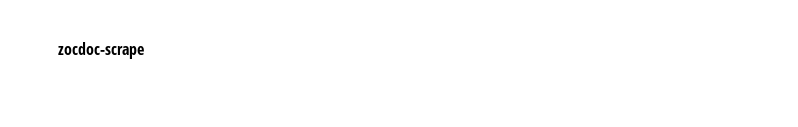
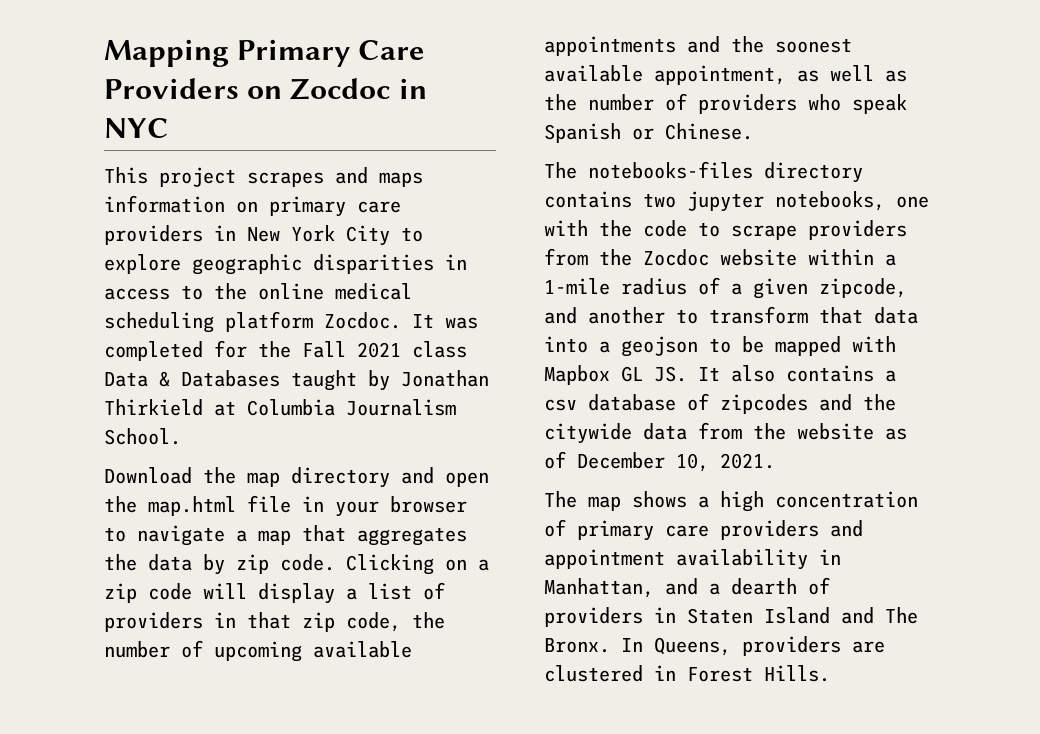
- zocdoc-scrape
+ Mapping Primary Care Providers on Zocdoc in NYC
+ This project scrapes and maps information on primary care providers in New York City to explore geographic disparities in access to the online medical scheduling platform Zocdoc. It was completed for the Fall 2021 class Data & Databases taught by Jonathan Thirkield at Columbia Journalism School.
+ Download the map directory and open the map.html file in your browser to navigate a map that aggregates the data by zip code. Clicking on a zip code will display a list of providers in that zip code, the number of upcoming available appointments and the soonest available appointment, as well as the number of providers who speak Spanish or Chinese.
+ The notebooks-files directory contains two jupyter notebooks, one with the code to scrape providers from the Zocdoc website within a 1-mile radius of a given zipcode, and another to transform that data into a geojson to be mapped with Mapbox GL JS. It also contains a csv database of zipcodes and the citywide data from the website as of December 10, 2021.
+ The map shows a high concentration of primary care providers and appointment availability in Manhattan, and a dearth of providers in Staten Island and The Bronx. In Queens, providers are clustered in Forest Hills.

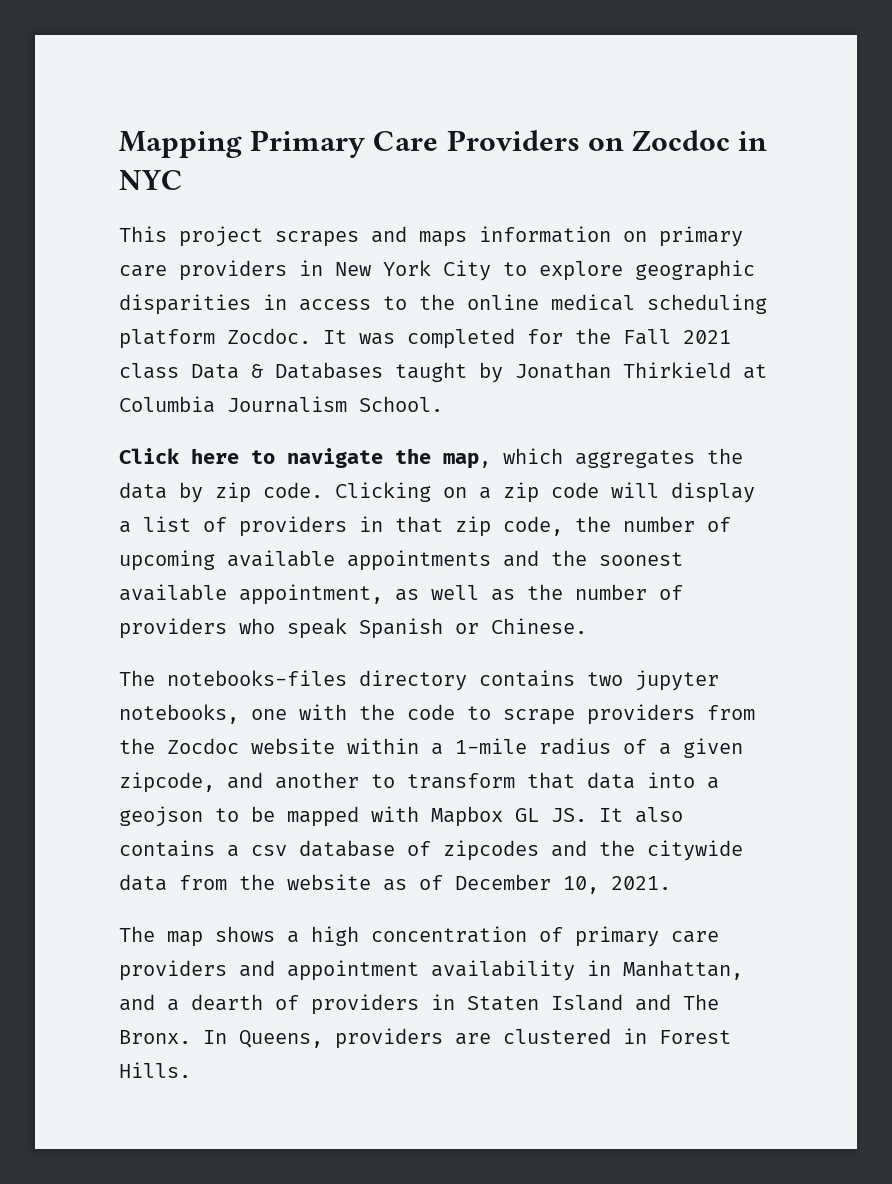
- Download the map directory and open the map.html file in your browser to navigate a map that aggregates the data by zip code.
+ Click here to navigate the map, which aggregates the data by zip code.

